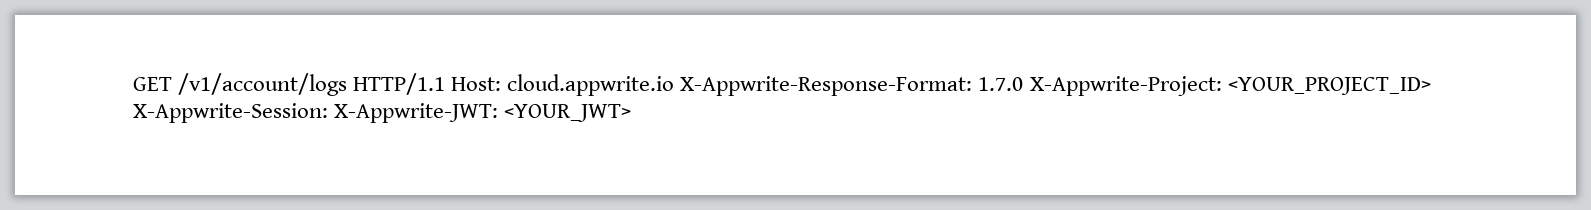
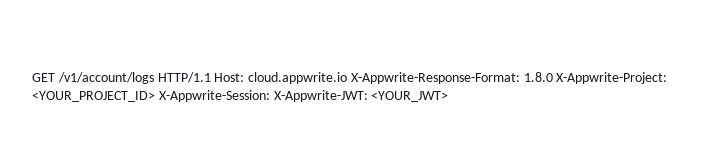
- GET /v1/account/logs HTTP/1.1 Host: cloud.appwrite.io X-Appwrite-Response-Format: 1.7.0 X-Appwrite-Project: <YOUR_PROJECT_ID> X-Appwrite-Session: X-Appwrite-JWT: <YOUR_JWT>
+ GET /v1/account/logs HTTP/1.1 Host: cloud.appwrite.io X-Appwrite-Response-Format: 1.8.0 X-Appwrite-Project: <YOUR_PROJECT_ID> X-Appwrite-Session: X-Appwrite-JWT: <YOUR_JWT>

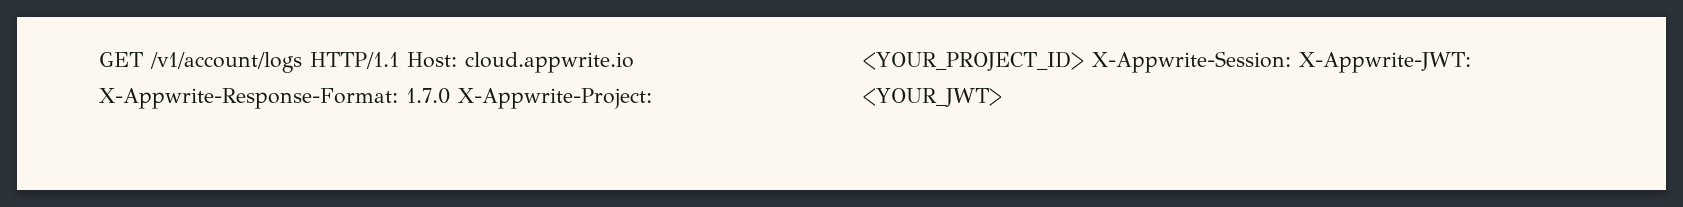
- GET /v1/account/logs HTTP/1.1 Host: cloud.appwrite.io X-Appwrite-Response-Format: 1.8.0 X-Appwrite-Project: <YOUR_PROJECT_ID> X-Appwrite-Session: X-Appwrite-JWT: <YOUR_JWT>
+ GET /v1/account/logs HTTP/1.1 Host: cloud.appwrite.io X-Appwrite-Response-Format: 1.7.0 X-Appwrite-Project: <YOUR_PROJECT_ID> X-Appwrite-Session: X-Appwrite-JWT: <YOUR_JWT>

